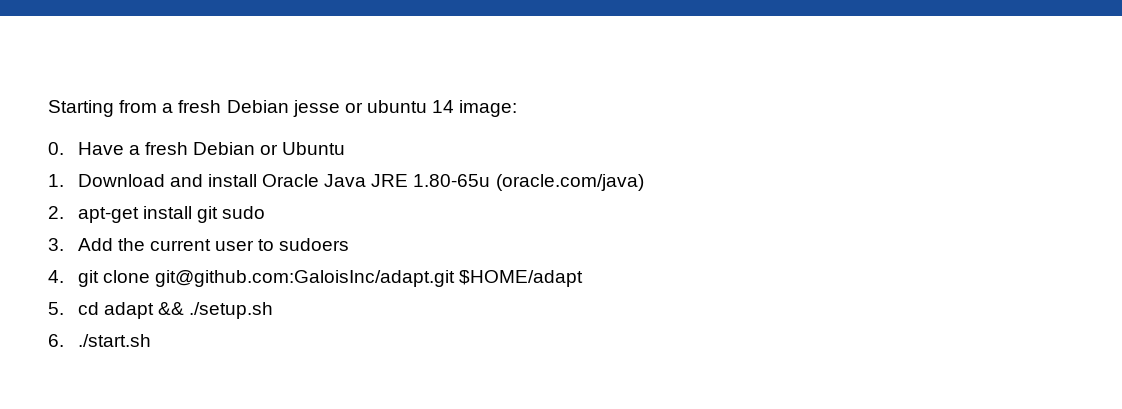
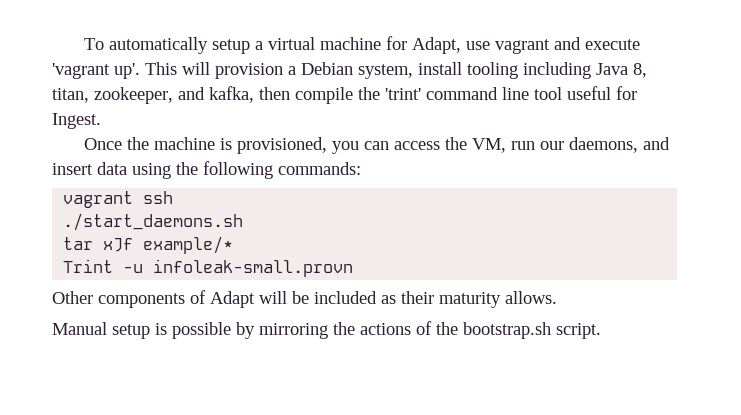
- Starting from a fresh Debian jesse or ubuntu 14 image:
- 0. Have a fresh Debian or Ubuntu
- 1. Download and install Oracle Java JRE 1.80-65u (oracle.com/java)
- 2. apt-get install git sudo
- 3. Add the current user to sudoers
- 4. git clone git@github.com:GaloisInc/adapt.git $HOME/adapt
- 5. cd adapt && ./setup.sh
- 6. ./start.sh
+ To automatically setup a virtual machine for Adapt, use vagrant and execute 'vagrant up'. This will provision a Debian system, install tooling including Java 8, titan, zookeeper, and kafka, then compile the 'trint' command line tool useful for Ingest.
+ Once the machine is provisioned, you can access the VM, run our daemons, and insert data using the following commands:
+ vagrant ssh
+ ./start_daemons.sh
+ tar xJf example/*
+ Trint -u infoleak-small.provn
+ Other components of Adapt will be included as their maturity allows.
+ Manual setup is possible by mirroring the actions of the bootstrap.sh script.

